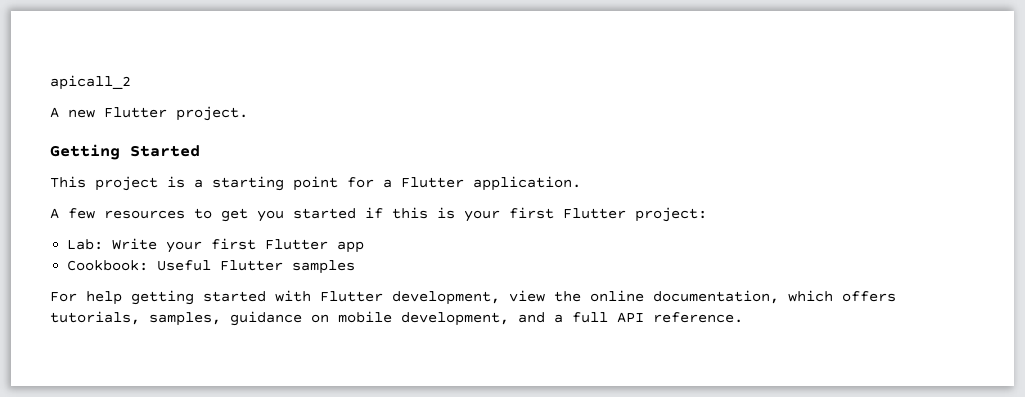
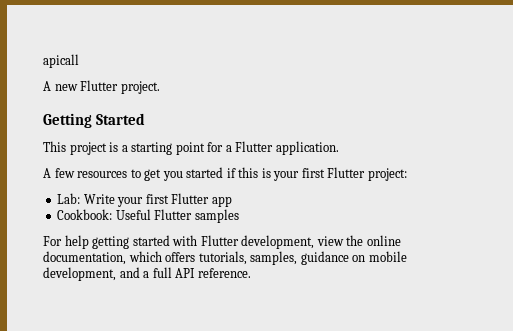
- apicall_2
+ apicall

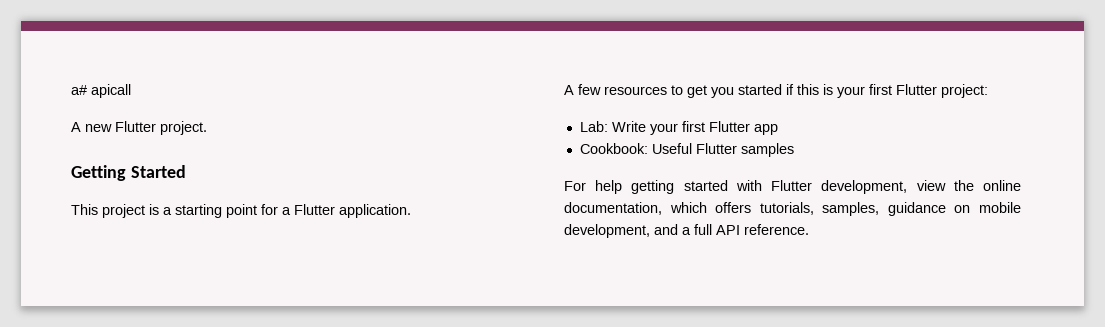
- apicall
+ a# apicall

